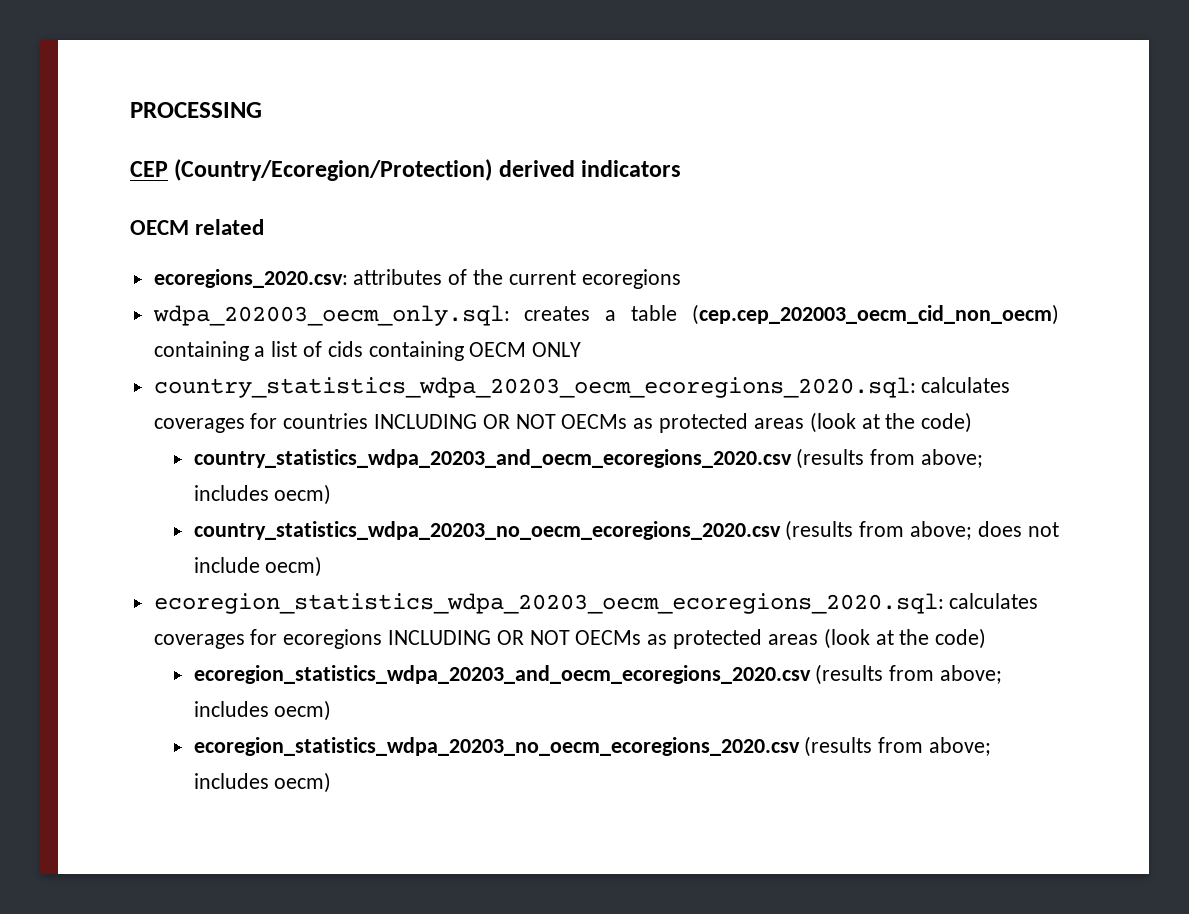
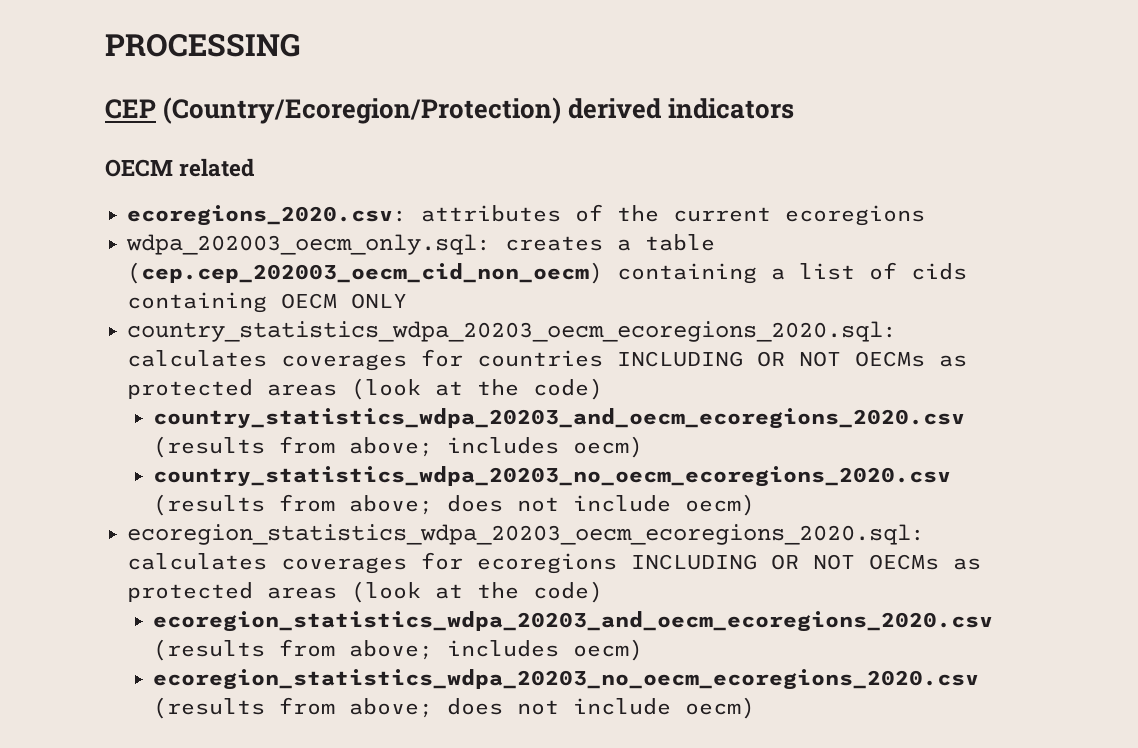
- ecoregion_statistics_wdpa_20203_no_oecm_ecoregions_2020.csv (results from above; includes oecm)
+ ecoregion_statistics_wdpa_20203_no_oecm_ecoregions_2020.csv (results from above; does not include oecm)

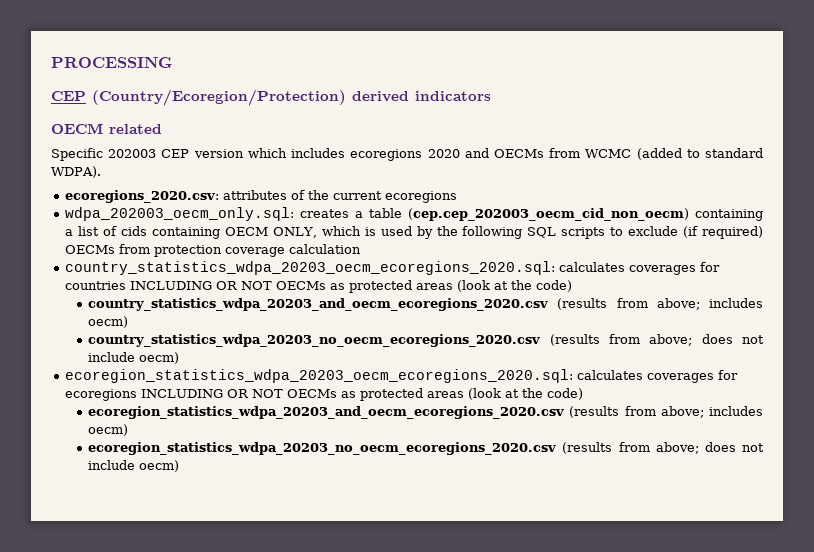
+ Specific 202003 CEP version which includes ecoregions 2020 and OECMs from WCMC (added to standard WDPA).
- wdpa_202003_oecm_only.sql: creates a table (cep.cep_202003_oecm_cid_non_oecm) containing a list of cids containing OECM ONLY
+ wdpa_202003_oecm_only.sql: creates a table (cep.cep_202003_oecm_cid_non_oecm) containing a list of cids containing OECM ONLY, which is used by the following SQL scripts to exclude (if required) OECMs from protection coverage calculation

